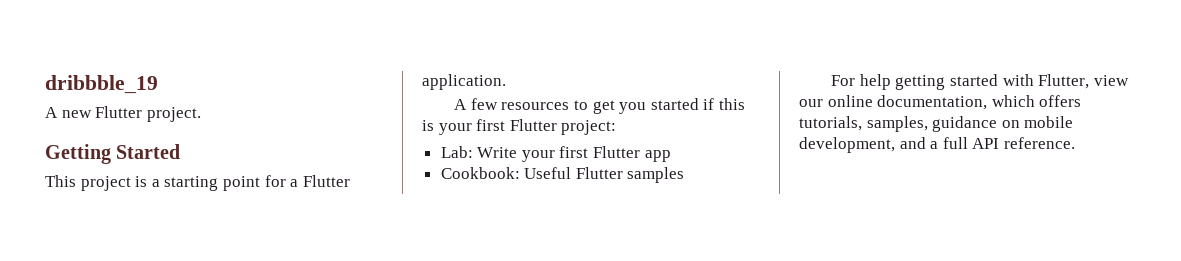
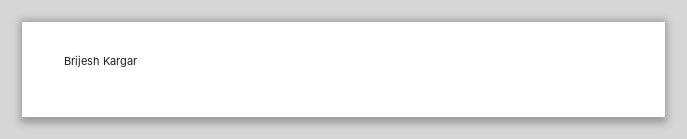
- dribbble_19
- A new Flutter project.
- Getting Started
- This project is a starting point for a Flutter application.
- A few resources to get you started if this is your first Flutter project:
- Lab: Write your first Flutter app
- Cookbook: Useful Flutter samples
- For help getting started with Flutter, view our online documentation, which offers tutorials, samples, guidance on mobile development, and a full API reference.
+ Brijesh Kargar

